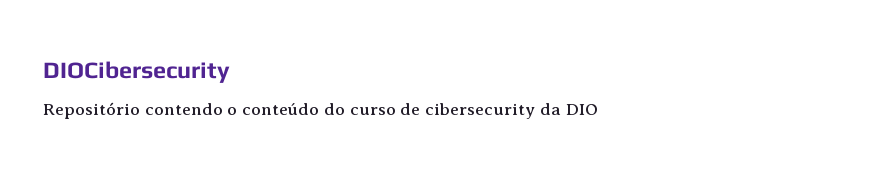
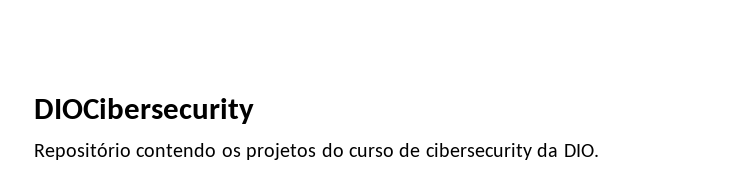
- Repositório contendo o conteúdo do curso de cibersecurity da DIO
+ Repositório contendo os projetos do curso de cibersecurity da DIO.

